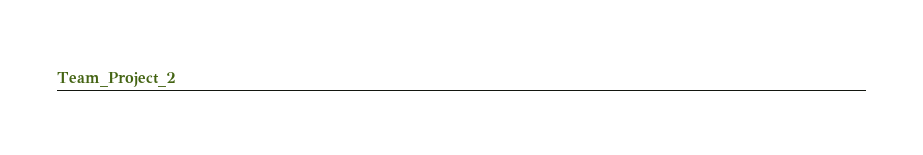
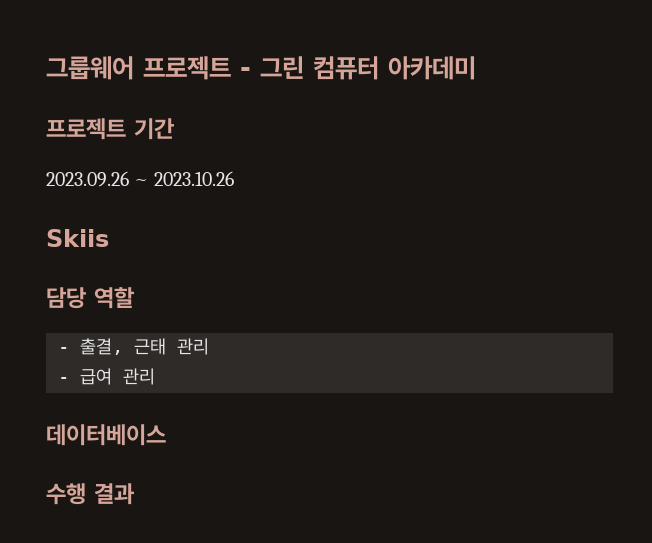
- Team_Project_2
+ 그룹웨어 프로젝트 - 그린 컴퓨터 아카데미
+ 프로젝트 기간
+ 2023.09.26 ~ 2023.10.26
+ Skiis
+ 담당 역할
+ - 출결, 근태 관리
+ - 급여 관리
+ 데이터베이스
+ 수행 결과

